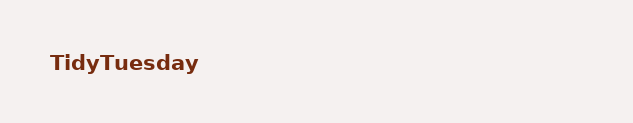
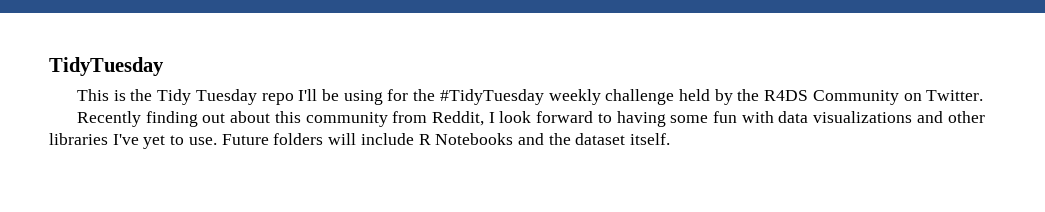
+ This is the Tidy Tuesday repo I'll be using for the #TidyTuesday weekly challenge held by the R4DS Community on Twitter.
+ Recently finding out about this community from Reddit, I look forward to having some fun with data visualizations and other libraries I've yet to use. Future folders will include R Notebooks and the dataset itself.

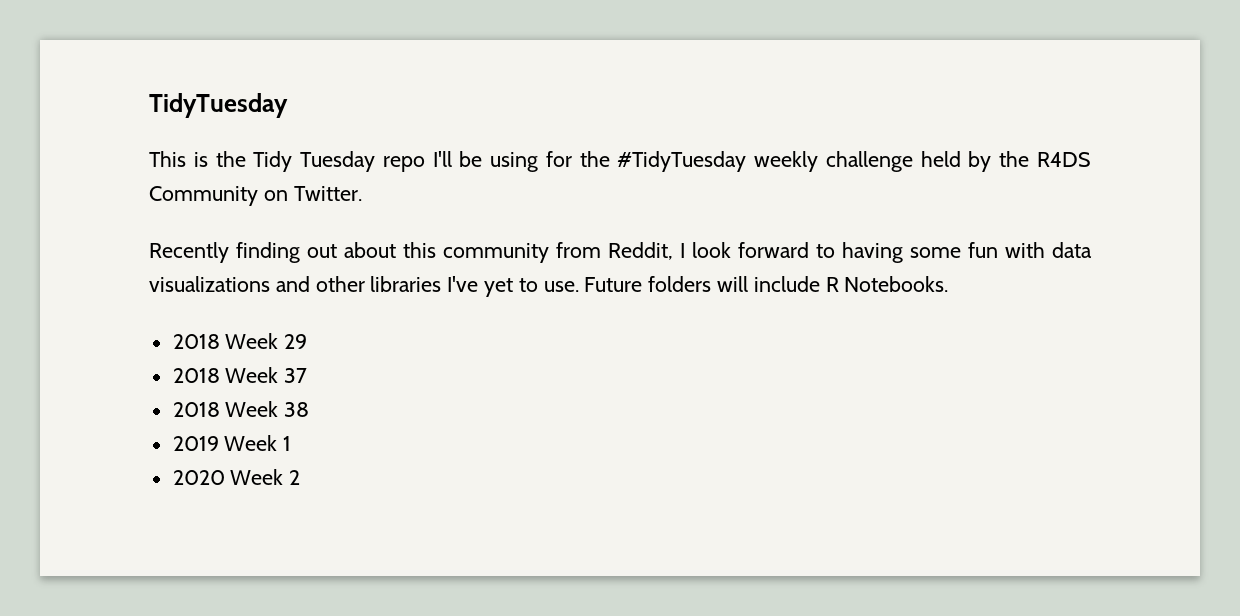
- Future folders will include R Notebooks and the dataset itself.
+ Future folders will include R Notebooks.
+ 2018 Week 29
+ 2018 Week 37
+ 2018 Week 38
+ 2019 Week 1
+ 2020 Week 2

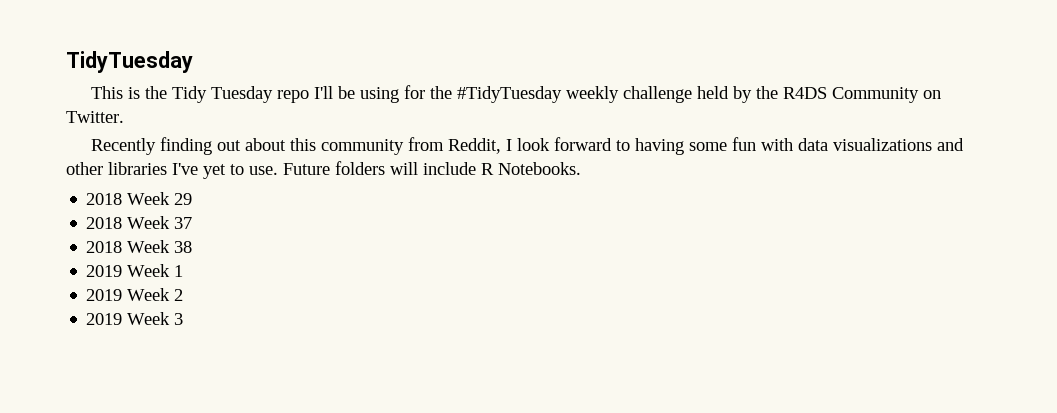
- 2020 Week 2
+ 2019 Week 2
+ 2019 Week 3

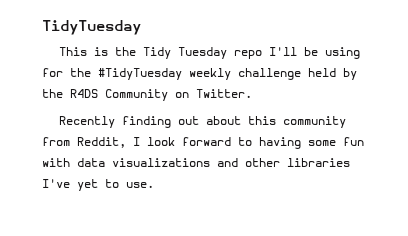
- Future folders will include R Notebooks.
- 2018 Week 29
- 2018 Week 37
- 2018 Week 38
- 2019 Week 1
- 2019 Week 2
- 2019 Week 3

